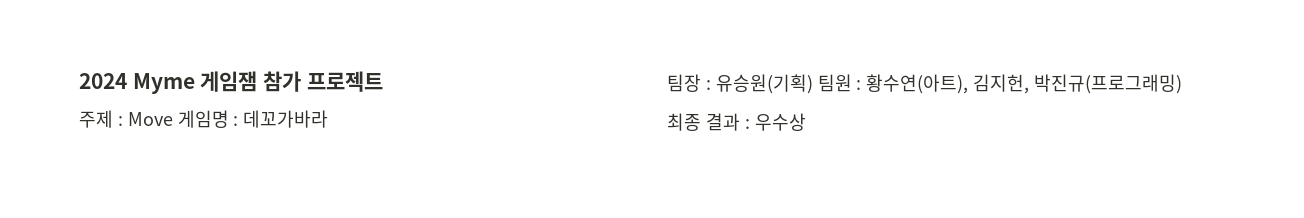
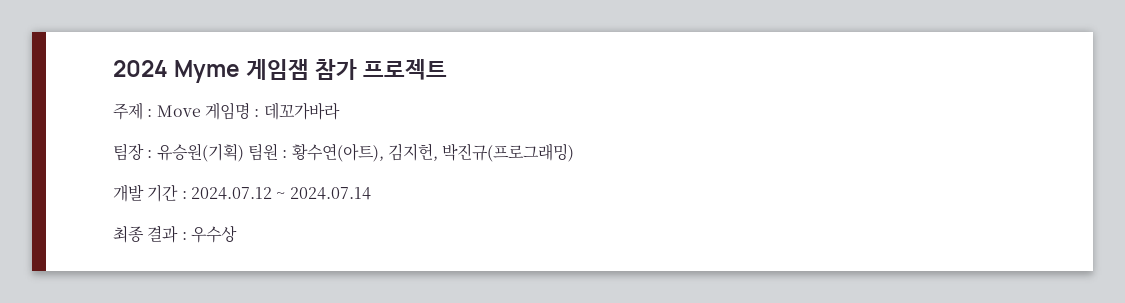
+ 개발 기간 : 2024.07.12 ~ 2024.07.14

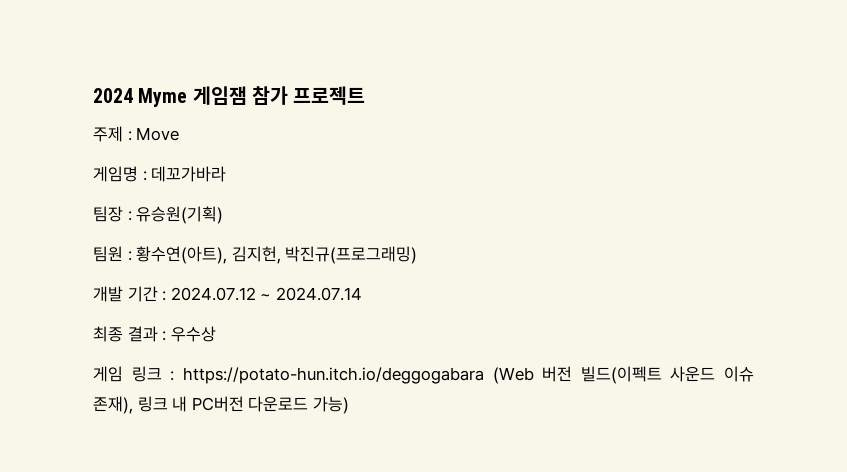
- 주제 : Move 게임명 : 데꼬가바라
+ 주제 : Move
+ 게임명 : 데꼬가바라
- 팀장 : 유승원(기획) 팀원 : 황수연(아트), 김지헌, 박진규(프로그래밍)
+ 팀장 : 유승원(기획)
+ 팀원 : 황수연(아트), 김지헌, 박진규(프로그래밍)
+ 게임 링크 : https://potato-hun.itch.io/deggogabara (Web 버전 빌드(이펙트 사운드 이슈 존재), 링크 내 PC버전 다운로드 가능)

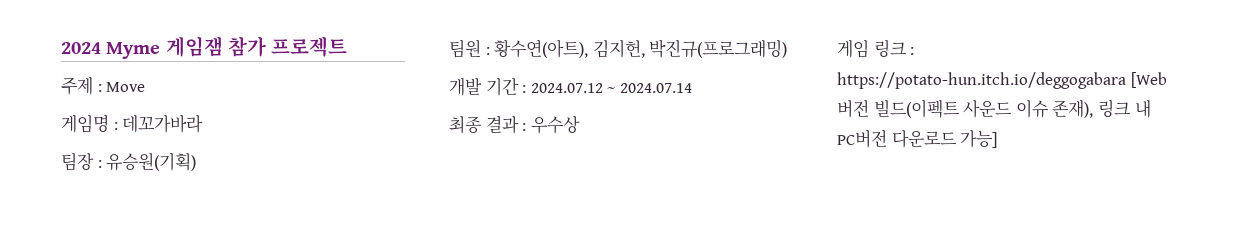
- 게임 링크 : https://potato-hun.itch.io/deggogabara (Web 버전 빌드(이펙트 사운드 이슈 존재), 링크 내 PC버전 다운로드 가능)
+ 게임 링크 : https://potato-hun.itch.io/deggogabara [Web 버전 빌드(이펙트 사운드 이슈 존재), 링크 내 PC버전 다운로드 가능]

